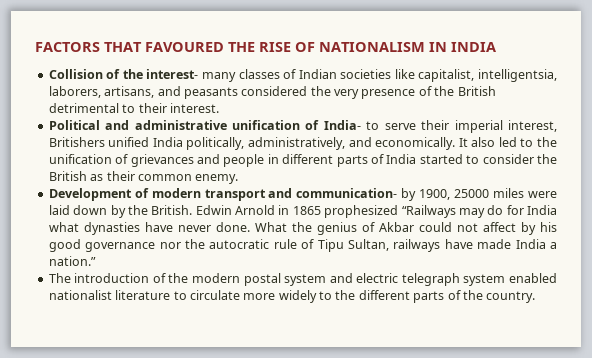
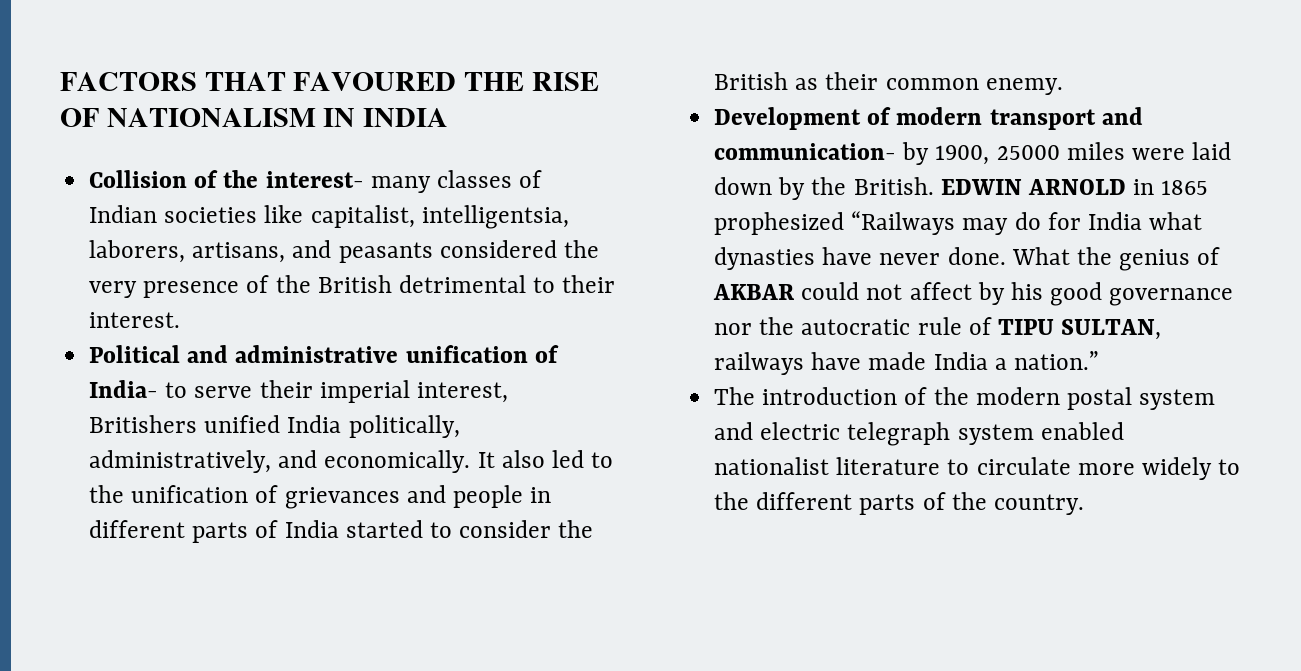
- Edwin Arnold in 1865 prophesized “Railways may do for India what dynasties have never done.
+ EDWIN ARNOLD in 1865 prophesized “Railways may do for India what dynasties have never done.
- What the genius of Akbar could not affect by his good governance nor the autocratic rule of Tipu Sultan, railways have made India a nation.”
+ What the genius of AKBAR could not affect by his good governance nor the autocratic rule of TIPU SULTAN, railways have made India a nation.”

